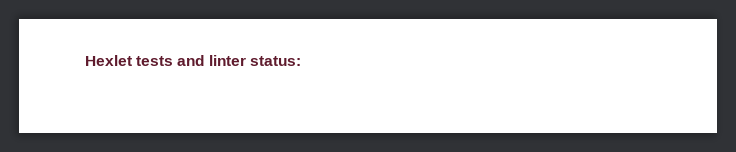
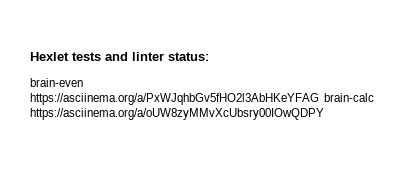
+ brain-even https://asciinema.org/a/PxWJqhbGv5fHO2l3AbHKeYFAG brain-calc https://asciinema.org/a/oUW8zyMMvXcUbsry00IOwQDPY

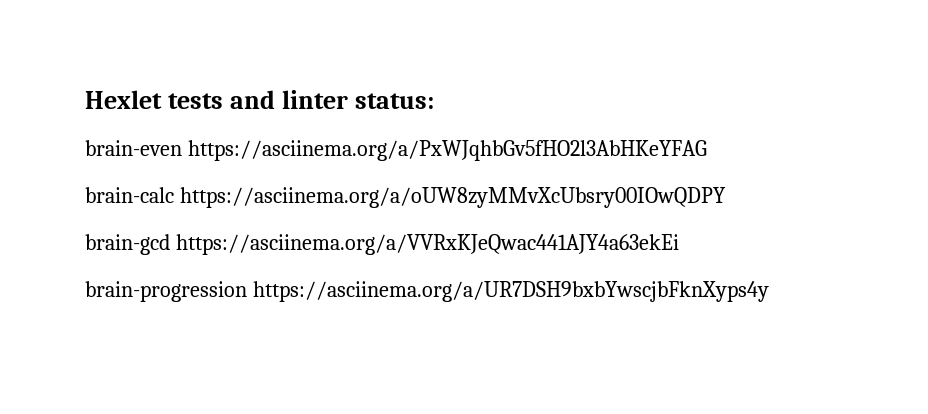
- brain-even https://asciinema.org/a/PxWJqhbGv5fHO2l3AbHKeYFAG brain-calc https://asciinema.org/a/oUW8zyMMvXcUbsry00IOwQDPY
+ brain-even https://asciinema.org/a/PxWJqhbGv5fHO2l3AbHKeYFAG
+ brain-calc https://asciinema.org/a/oUW8zyMMvXcUbsry00IOwQDPY
+ brain-gcd https://asciinema.org/a/VVRxKJeQwac441AJY4a63ekEi
+ brain-progression https://asciinema.org/a/UR7DSH9bxbYwscjbFknXyps4y

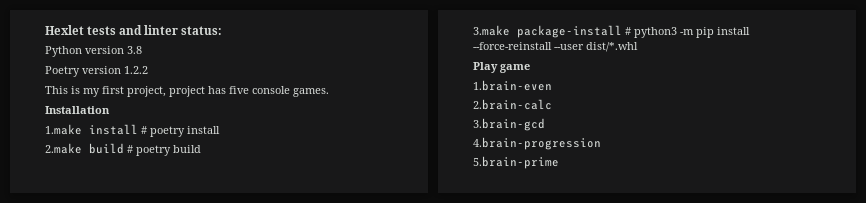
- brain-even https://asciinema.org/a/PxWJqhbGv5fHO2l3AbHKeYFAG
- brain-calc https://asciinema.org/a/oUW8zyMMvXcUbsry00IOwQDPY
- brain-gcd https://asciinema.org/a/VVRxKJeQwac441AJY4a63ekEi
- brain-progression https://asciinema.org/a/UR7DSH9bxbYwscjbFknXyps4y
+ Python version 3.8
+ Poetry version 1.2.2
+ This is my first project, project has five console games.
+ Installation
+ 1.make install # poetry install
+ 2.make build # poetry build
+ 3.make package-install # python3 -m pip install --force-reinstall --user dist/*.whl
+ Play game
+ 1.brain-even
+ 2.brain-calc
+ 3.brain-gcd
+ 4.brain-progression
+ 5.brain-prime

